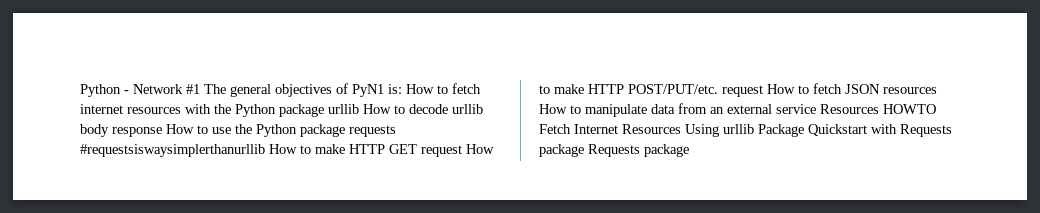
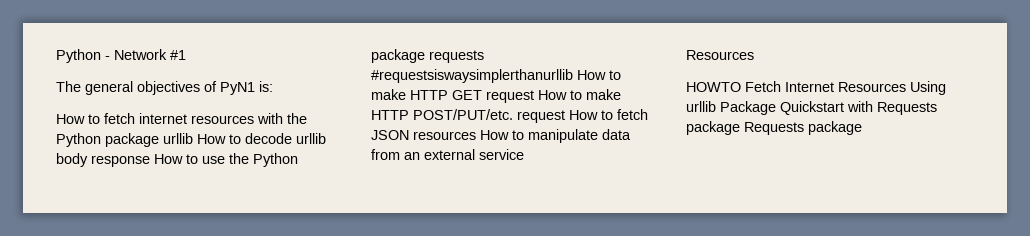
- Python - Network #1 The general objectives of PyN1 is: How to fetch internet resources with the Python package urllib How to decode urllib body response How to use the Python package requests #requestsiswaysimplerthanurllib How to make HTTP GET request How to make HTTP POST/PUT/etc. request How to fetch JSON resources How to manipulate data from an external service Resources HOWTO Fetch Internet Resources Using urllib Package Quickstart with Requests package Requests package
+ Python - Network #1
+ The general objectives of PyN1 is:
+ How to fetch internet resources with the Python package urllib How to decode urllib body response How to use the Python package requests #requestsiswaysimplerthanurllib How to make HTTP GET request How to make HTTP POST/PUT/etc. request How to fetch JSON resources How to manipulate data from an external service
+ Resources
+ HOWTO Fetch Internet Resources Using urllib Package Quickstart with Requests package Requests package

